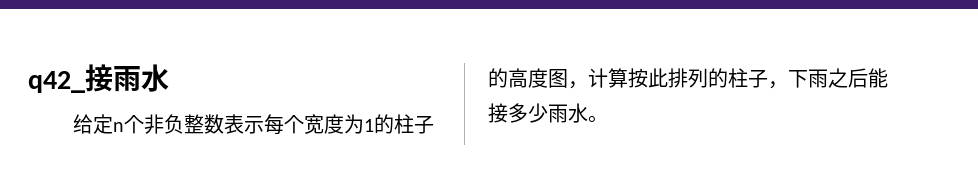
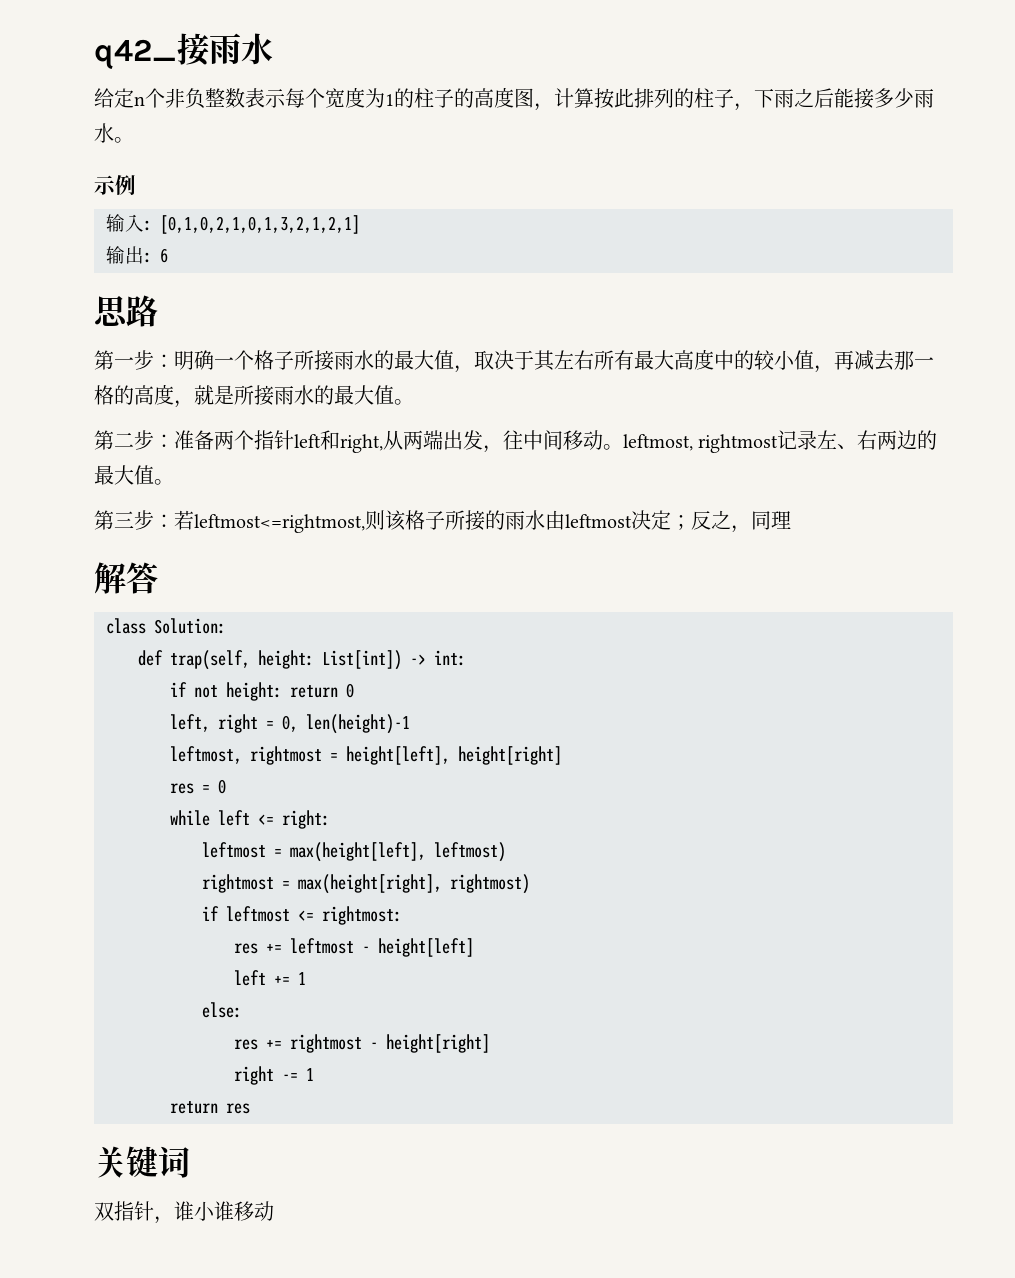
+ 示例
+ 输入: [0,1,0,2,1,0,1,3,2,1,2,1]
+ 输出: 6
+ 思路
+ 第一步：明确一个格子所接雨水的最大值，取决于其左右所有最大高度中的较小值，再减去那一格的高度，就是所接雨水的最大值。
+ 第二步：准备两个指针left和right,从两端出发，往中间移动。leftmost, rightmost记录左、右两边的最大值。
+ 第三步：若leftmost<=rightmost,则该格子所接的雨水由leftmost决定；反之，同理
+ 解答
+ class Solution:
+ def trap(self, height: List[int]) -> int:
+ if not height: return 0
+ left, right = 0, len(height)-1
+ leftmost, rightmost = height[left], height[right]
+ res = 0
+ while left <= right:
+ leftmost = max(height[left], leftmost)
+ rightmost = max(height[right], rightmost)
+ if leftmost <= rightmost:
+ res += leftmost - height[left]
+ left += 1
+ else:
+ res += rightmost - height[right]
+ right -= 1
+ return res
+ 关键词
+ 双指针，谁小谁移动

